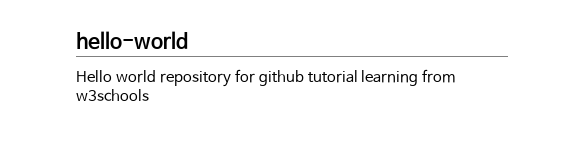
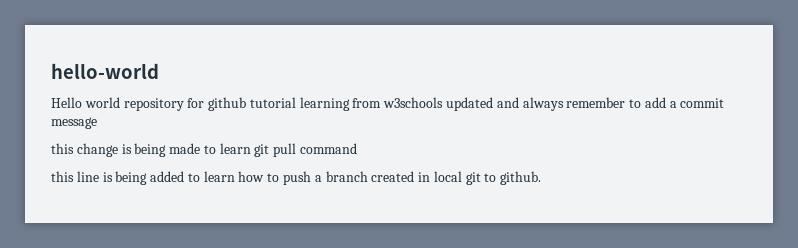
- Hello world repository for github tutorial learning from w3schools
+ Hello world repository for github tutorial learning from w3schools updated and always remember to add a commit message
+ this change is being made to learn git pull command
+ this line is being added to learn how to push a branch created in local git to github.

